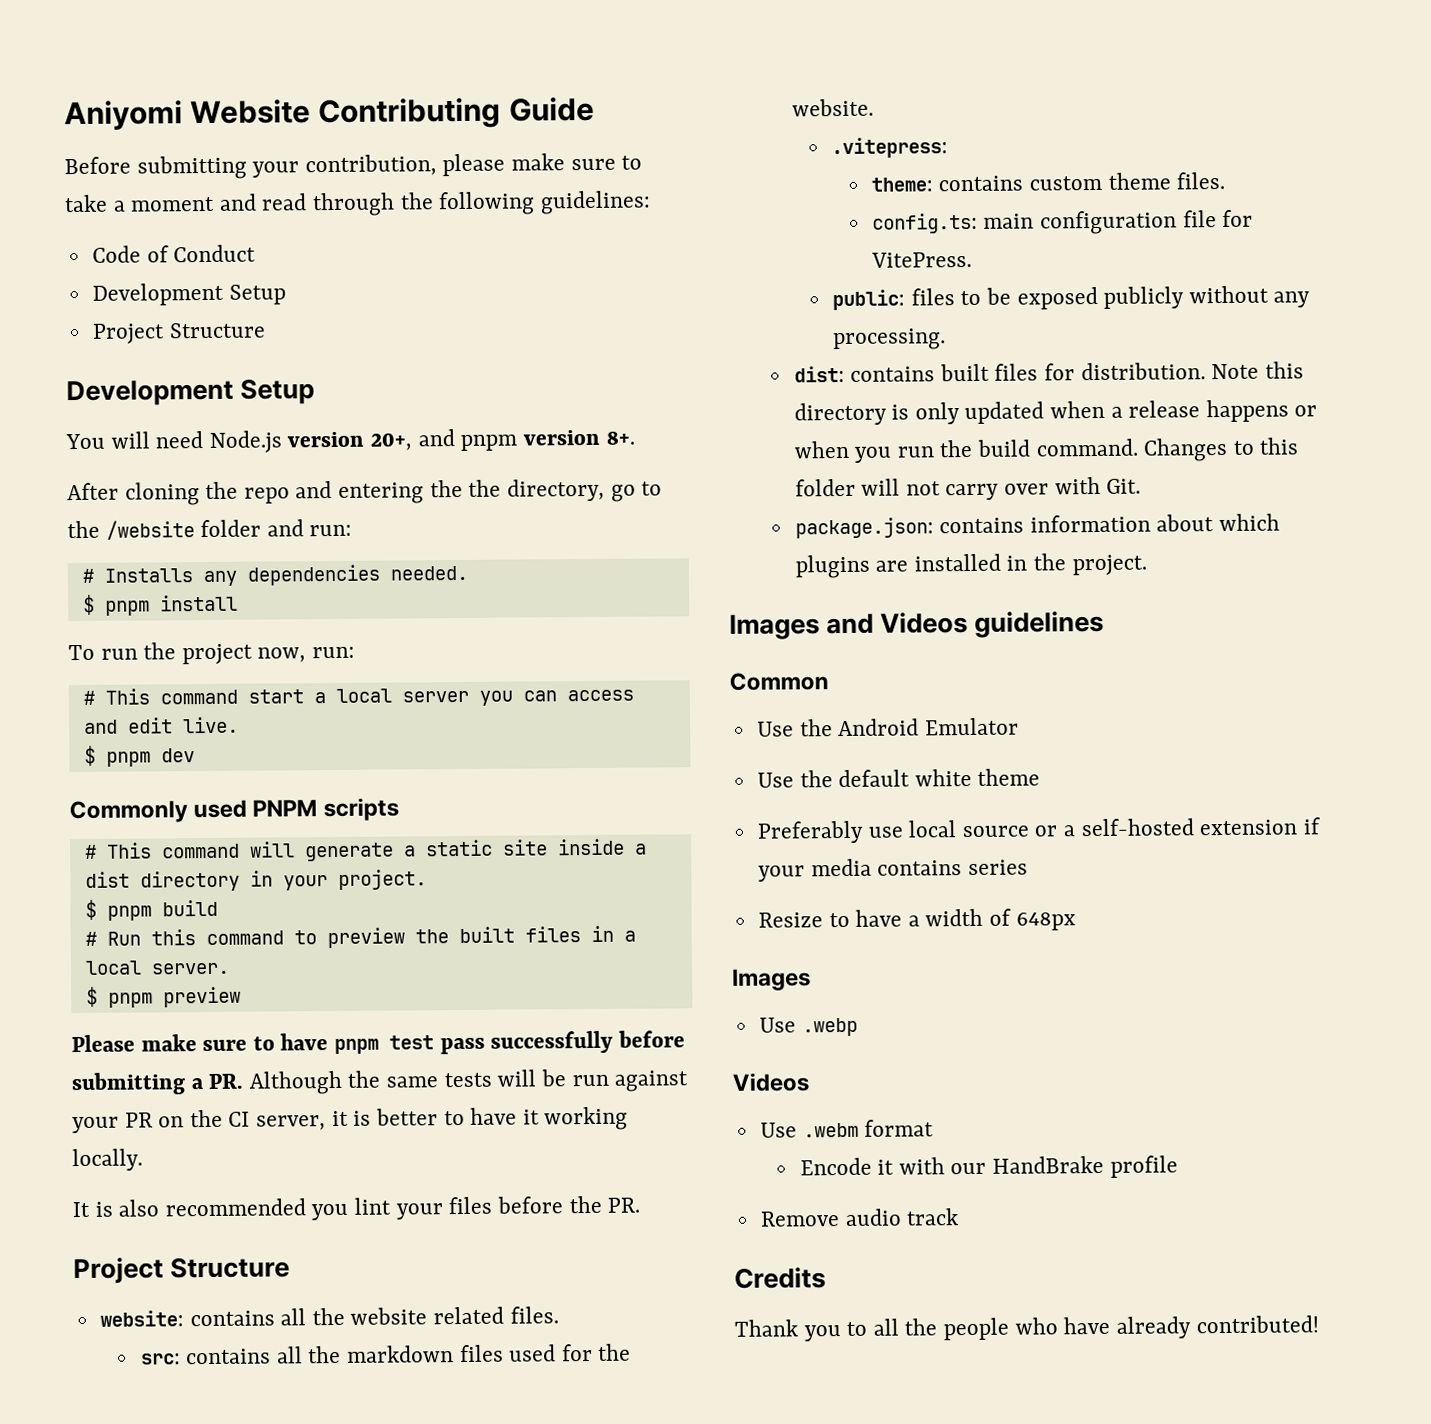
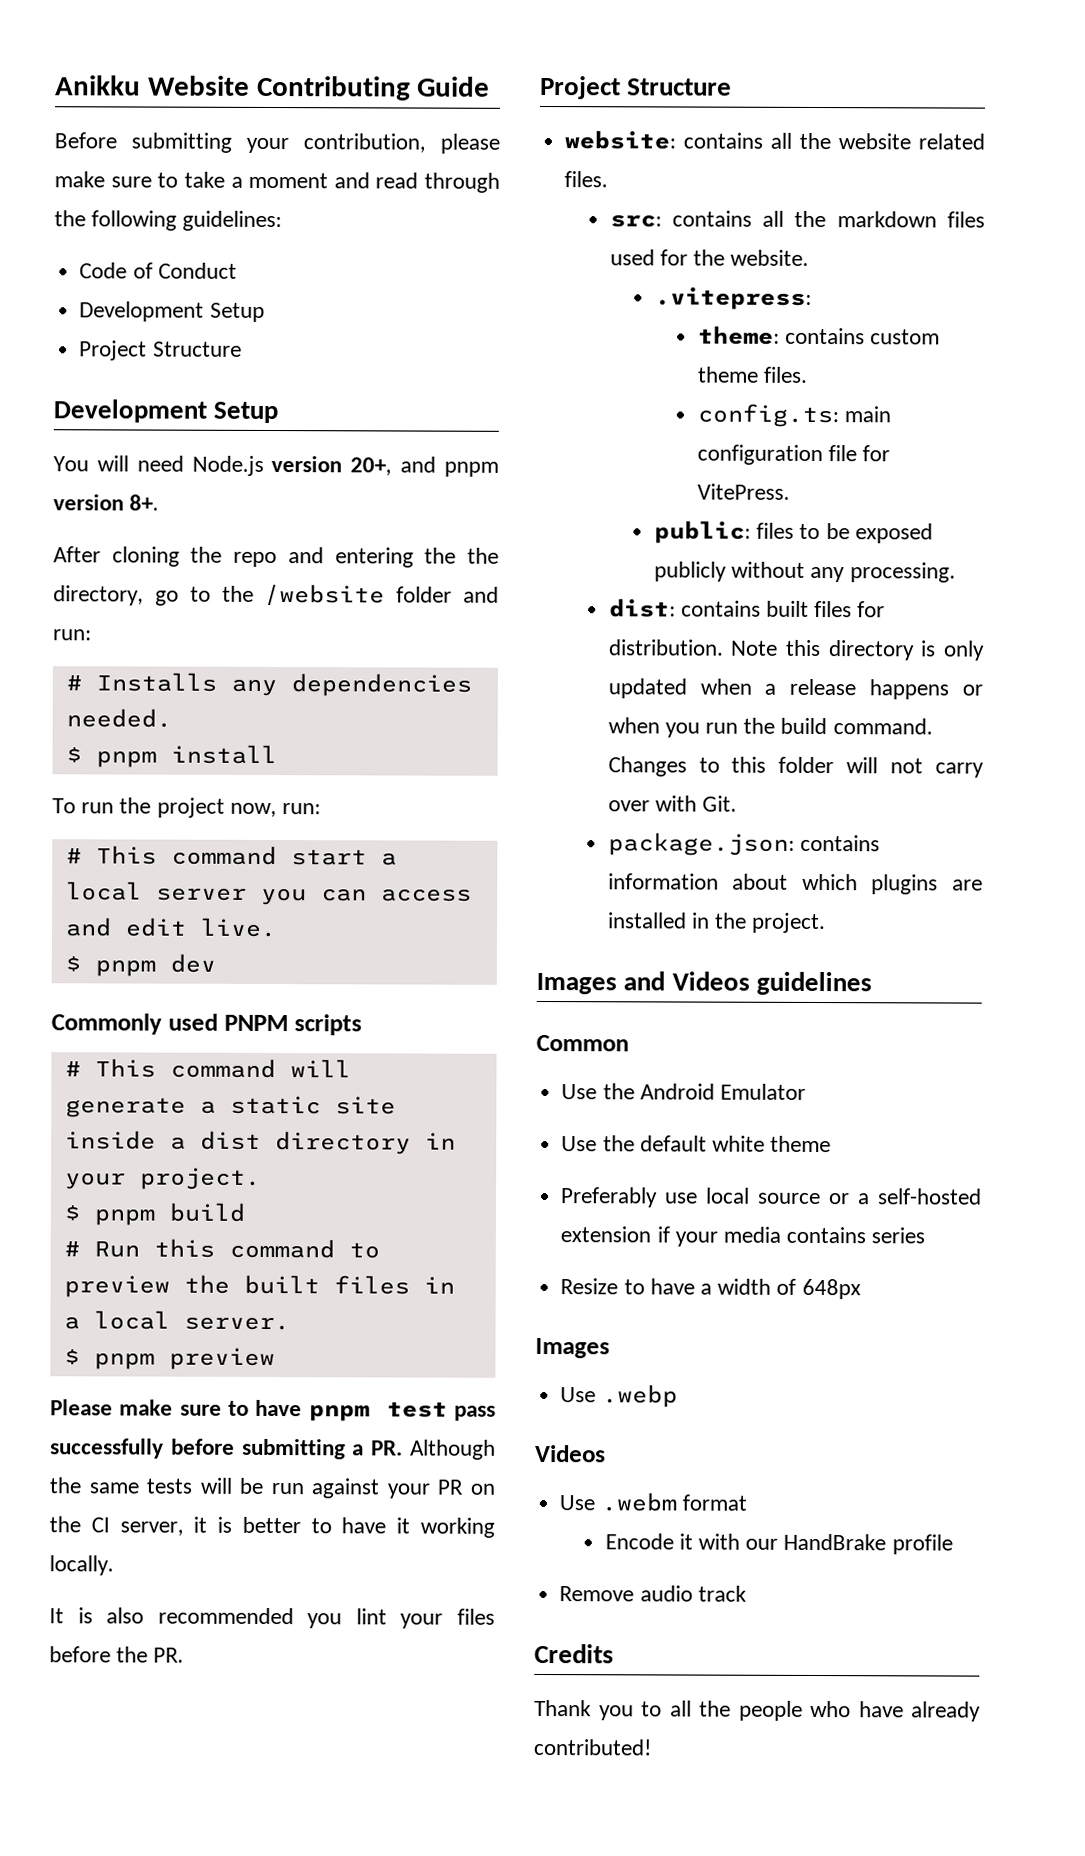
- Aniyomi Website Contributing Guide
+ Anikku Website Contributing Guide

